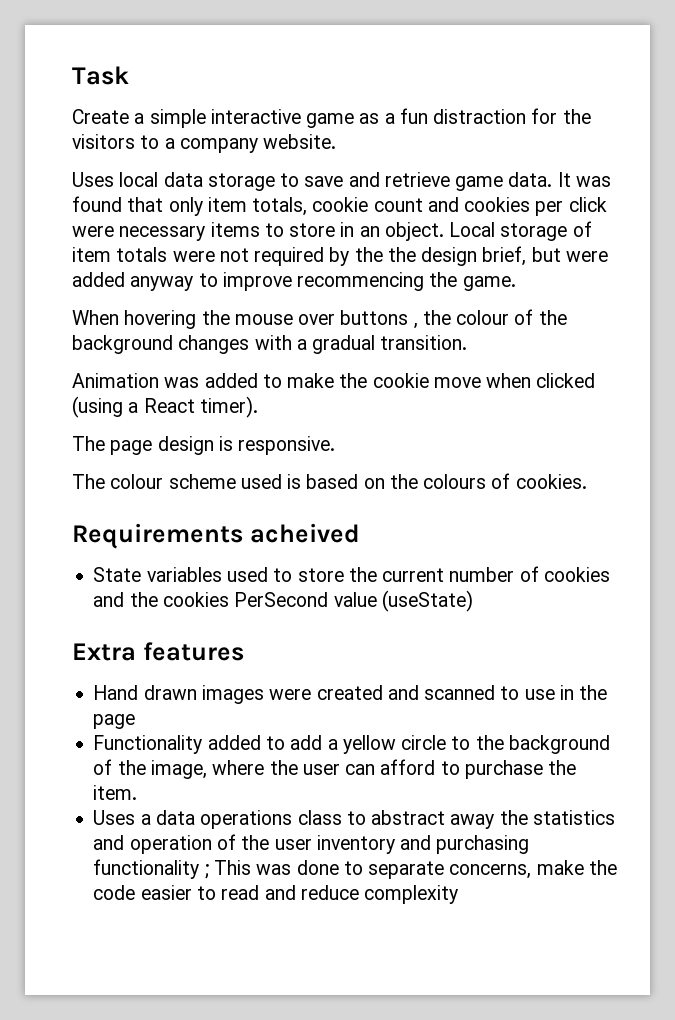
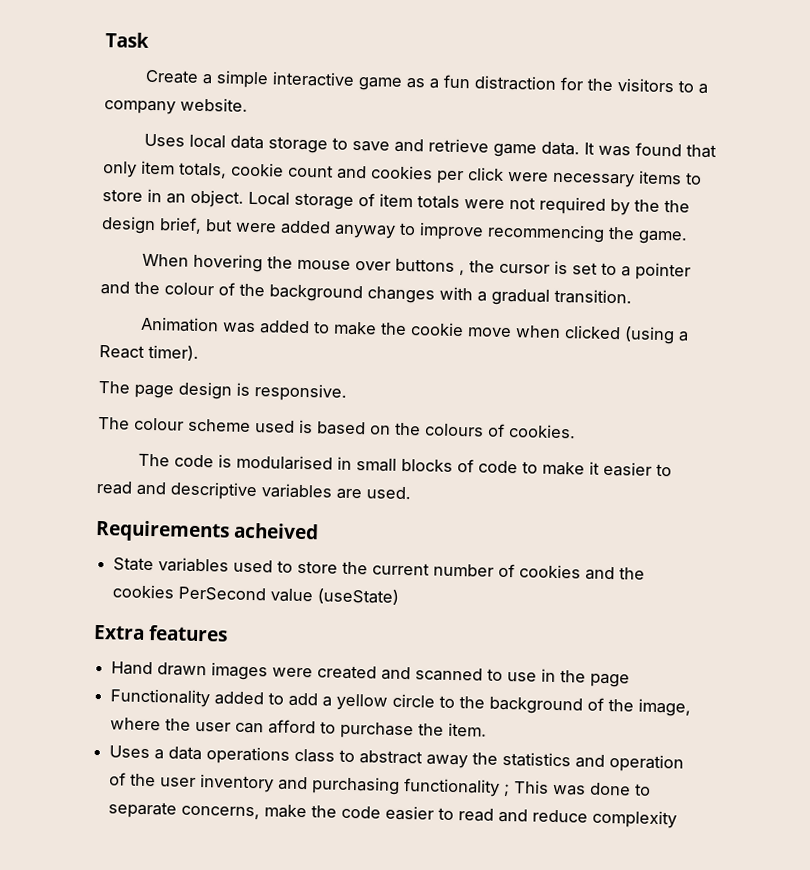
- When hovering the mouse over buttons , the colour of the background changes with a gradual transition.
+ When hovering the mouse over buttons , the cursor is set to a pointer and the colour of the background changes with a gradual transition.
+ The code is modularised in small blocks of code to make it easier to read and descriptive variables are used.

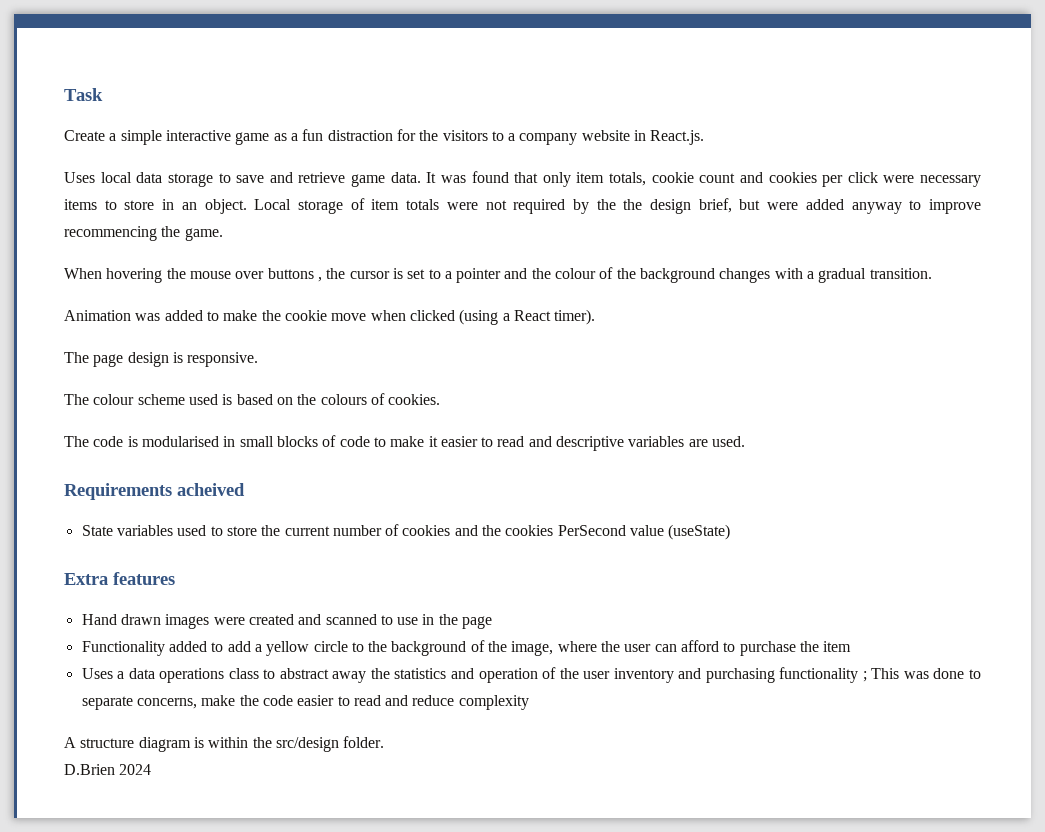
- Create a simple interactive game as a fun distraction for the visitors to a company website.
+ Create a simple interactive game as a fun distraction for the visitors to a company website in React.js.
- Functionality added to add a yellow circle to the background of the image, where the user can afford to purchase the item.
+ Functionality added to add a yellow circle to the background of the image, where the user can afford to purchase the item
+ A structure diagram is within the src/design folder.
+ D.Brien 2024

